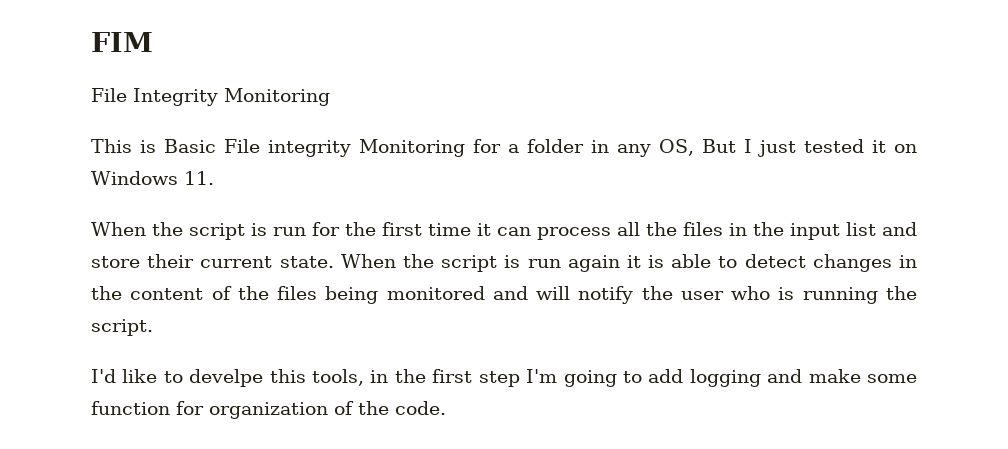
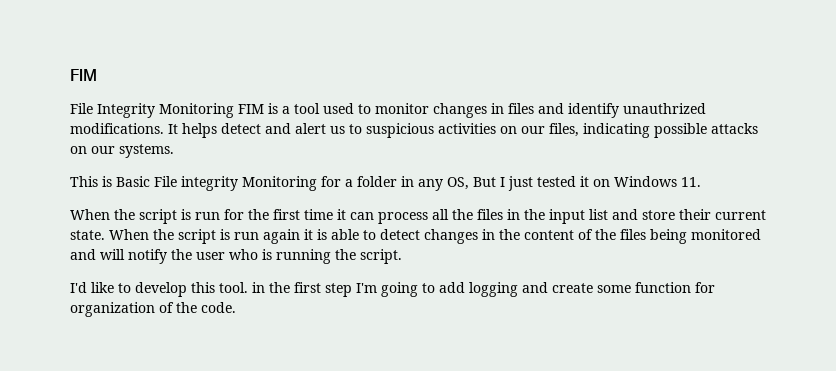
- File Integrity Monitoring
+ File Integrity Monitoring FIM is a tool used to monitor changes in files and identify unauthrized modifications. It helps detect and alert us to suspicious activities on our files, indicating possible attacks on our systems.
- I'd like to develpe this tools, in the first step I'm going to add logging and make some function for organization of the code.
+ I'd like to develop this tool. in the first step I'm going to add logging and create some function for organization of the code.

